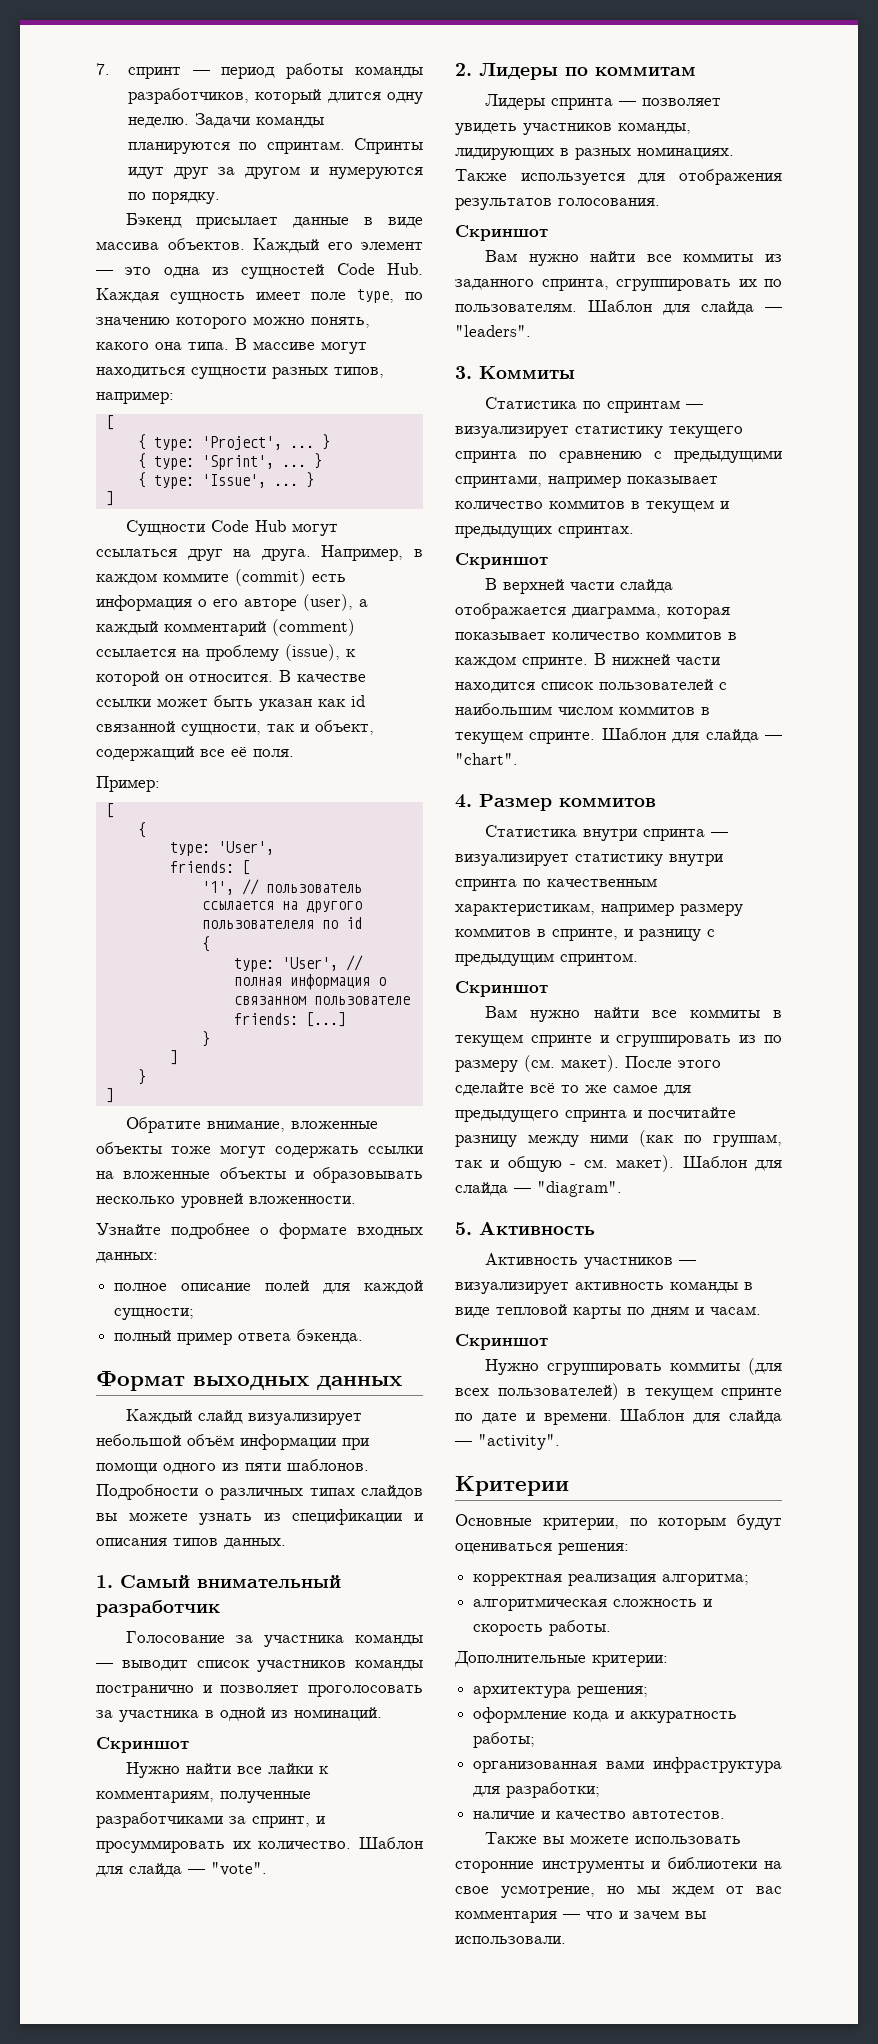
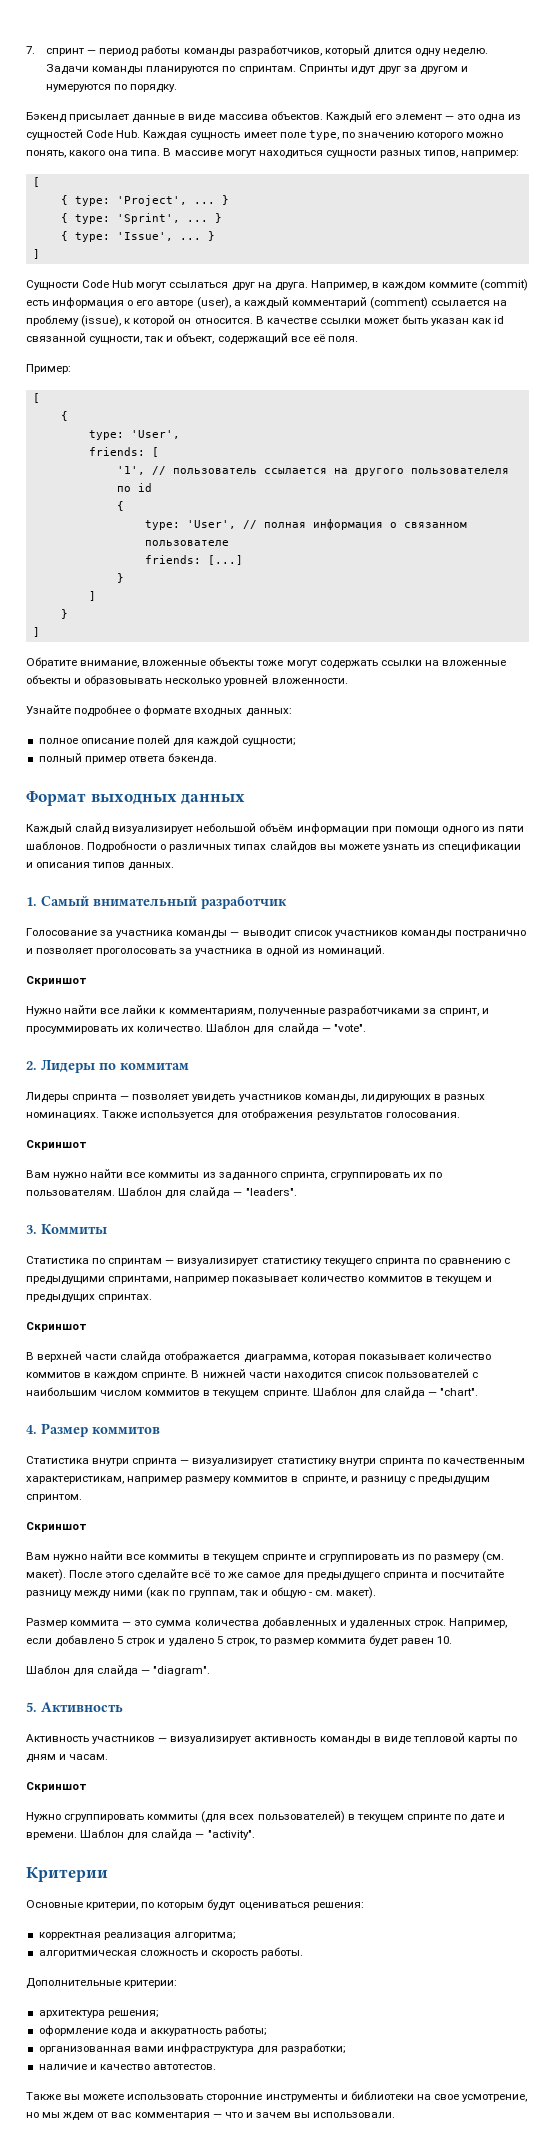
- После этого сделайте всё то же самое для предыдущего спринта и посчитайте разницу между ними (как по группам, так и общую - см. макет). Шаблон для слайда — "diagram".
+ После этого сделайте всё то же самое для предыдущего спринта и посчитайте разницу между ними (как по группам, так и общую - см. макет).
+ Размер коммита — это сумма количества добавленных и удаленных строк. Например, если добавлено 5 строк и удалено 5 строк, то размер коммита будет равен 10.
+ Шаблон для слайда — "diagram".

